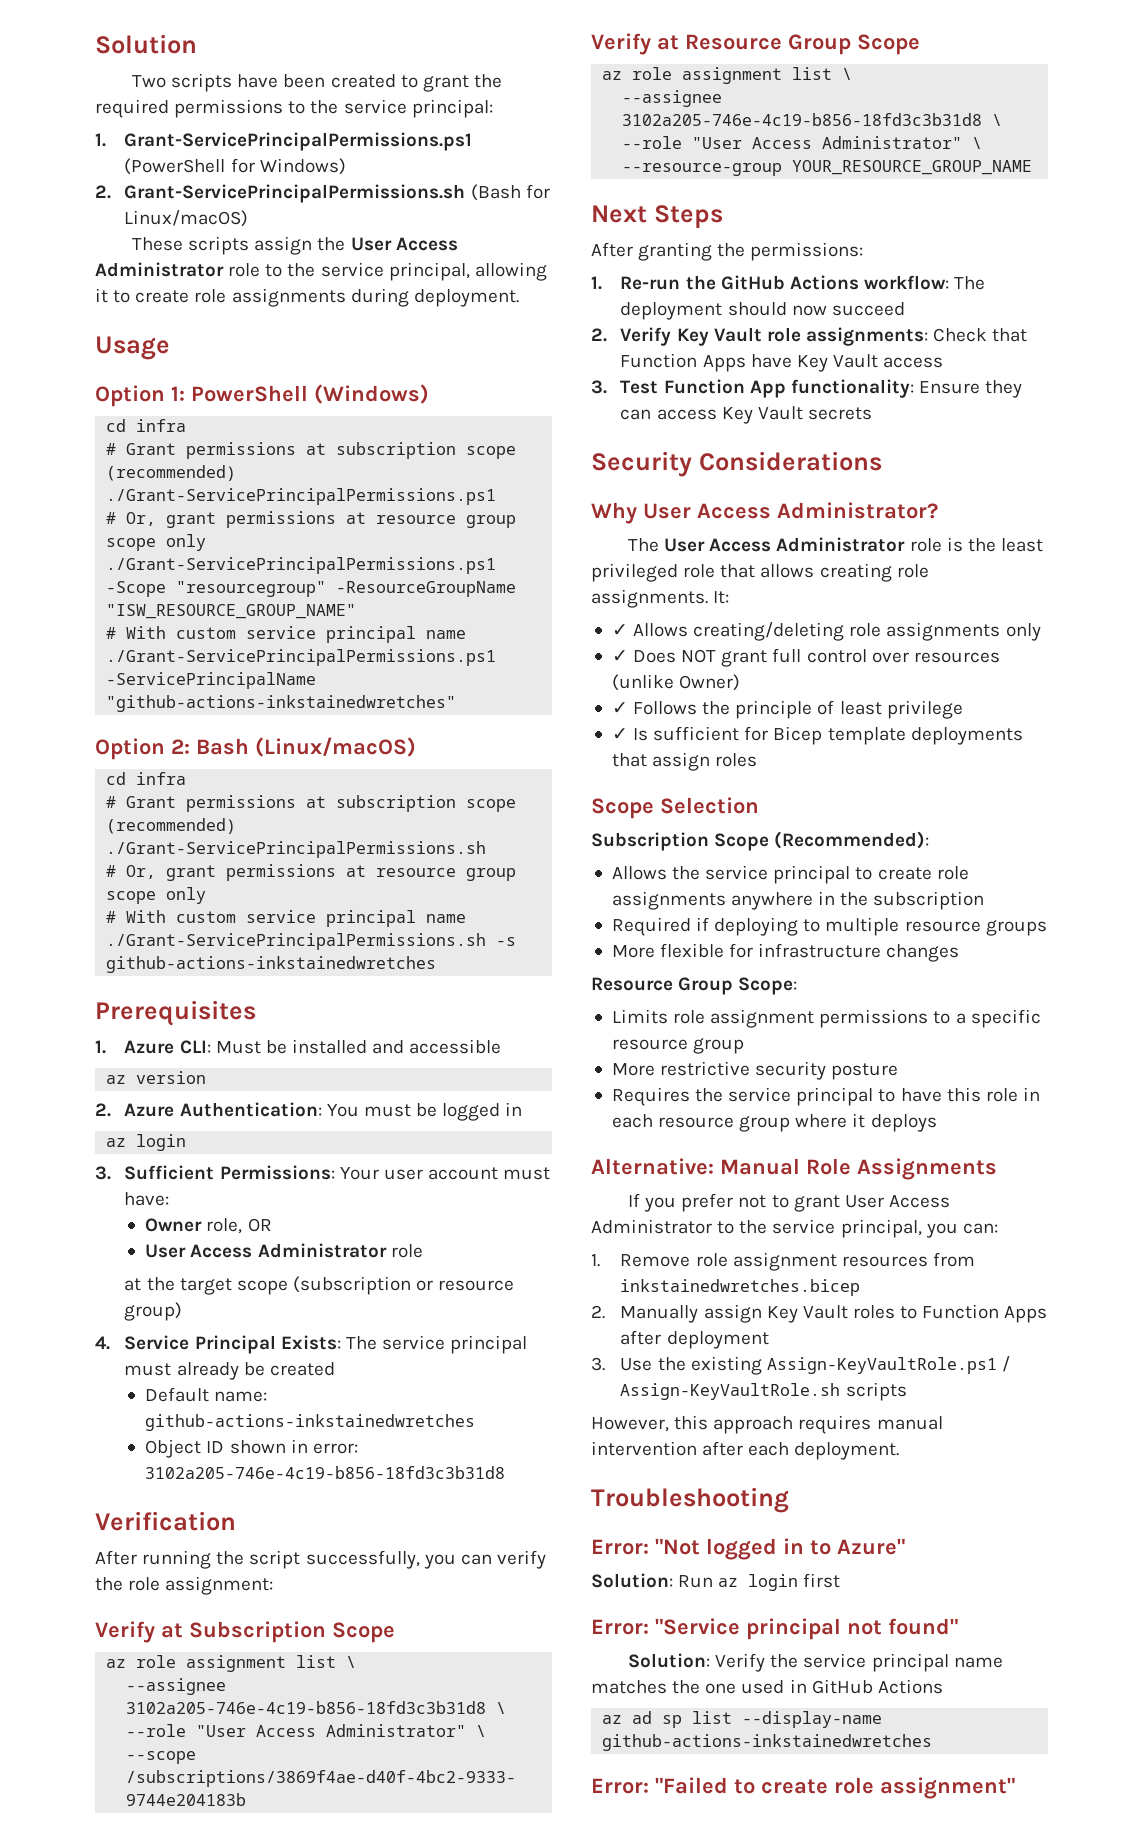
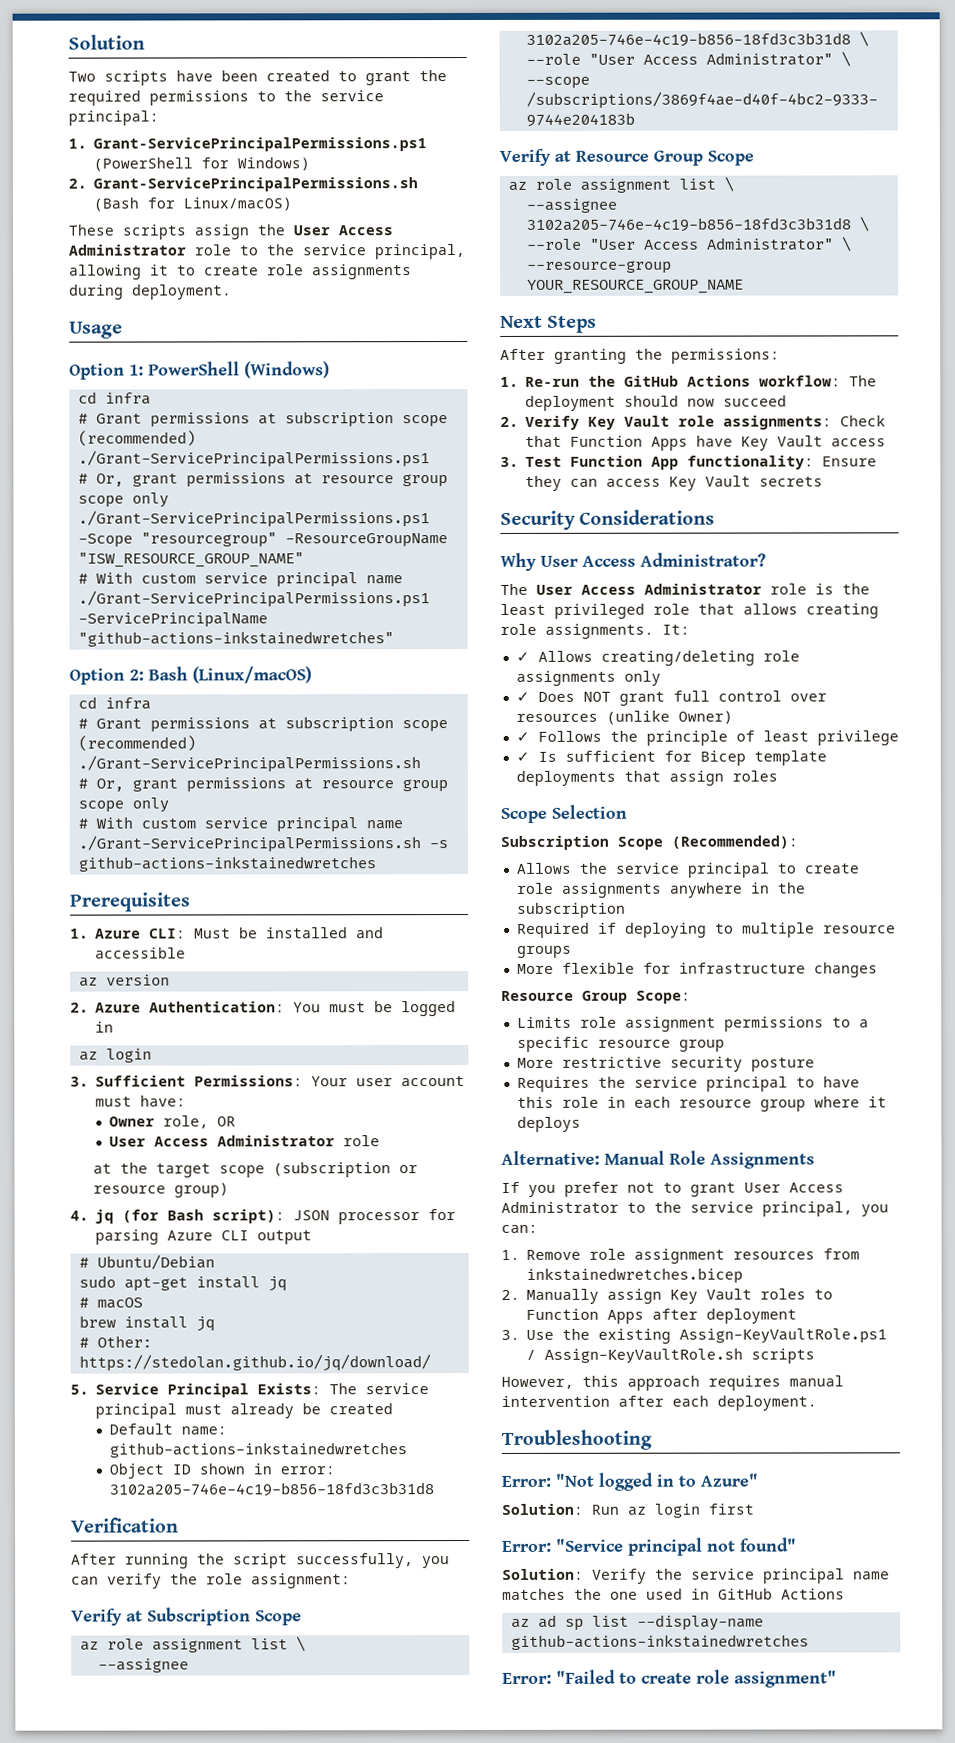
- 4. Service Principal Exists: The service principal must already be created
+ 4. jq (for Bash script): JSON processor for parsing Azure CLI output
+ # Ubuntu/Debian
+ sudo apt-get install jq
+ # macOS
+ brew install jq
+ # Other: https://stedolan.github.io/jq/download/
+ 5. Service Principal Exists: The service principal must already be created

